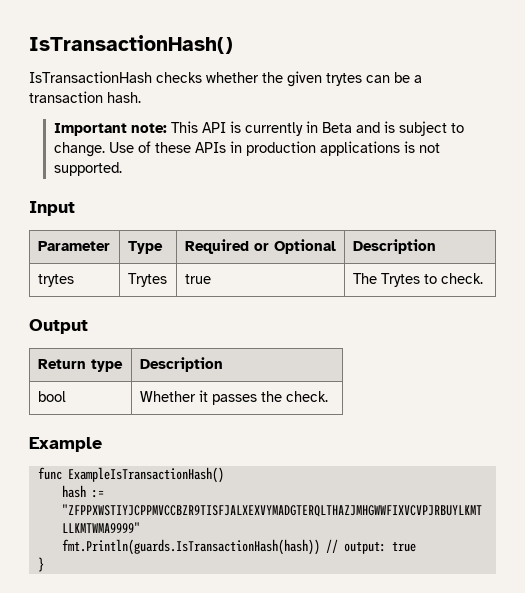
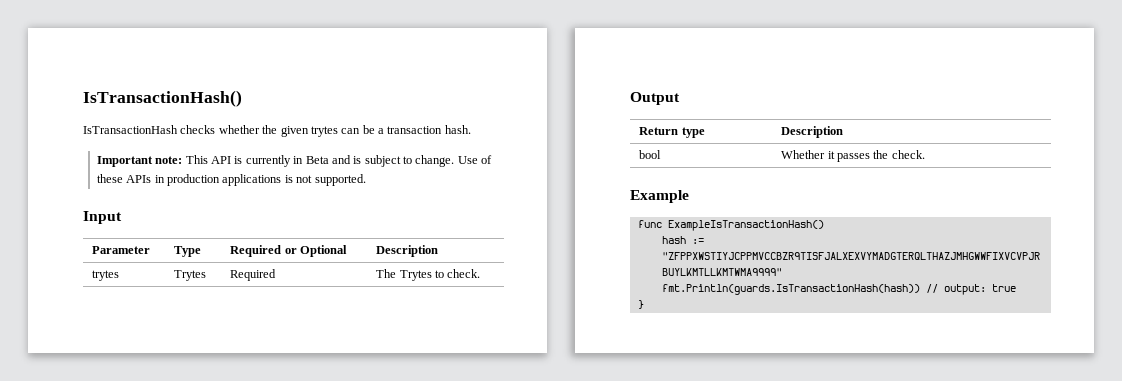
- trytes | Trytes | true | The Trytes to check.
+ trytes | Trytes | Required | The Trytes to check.

